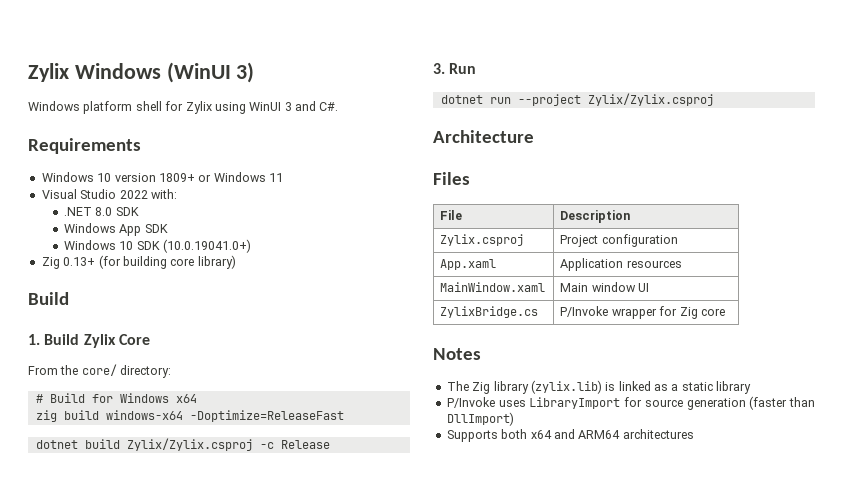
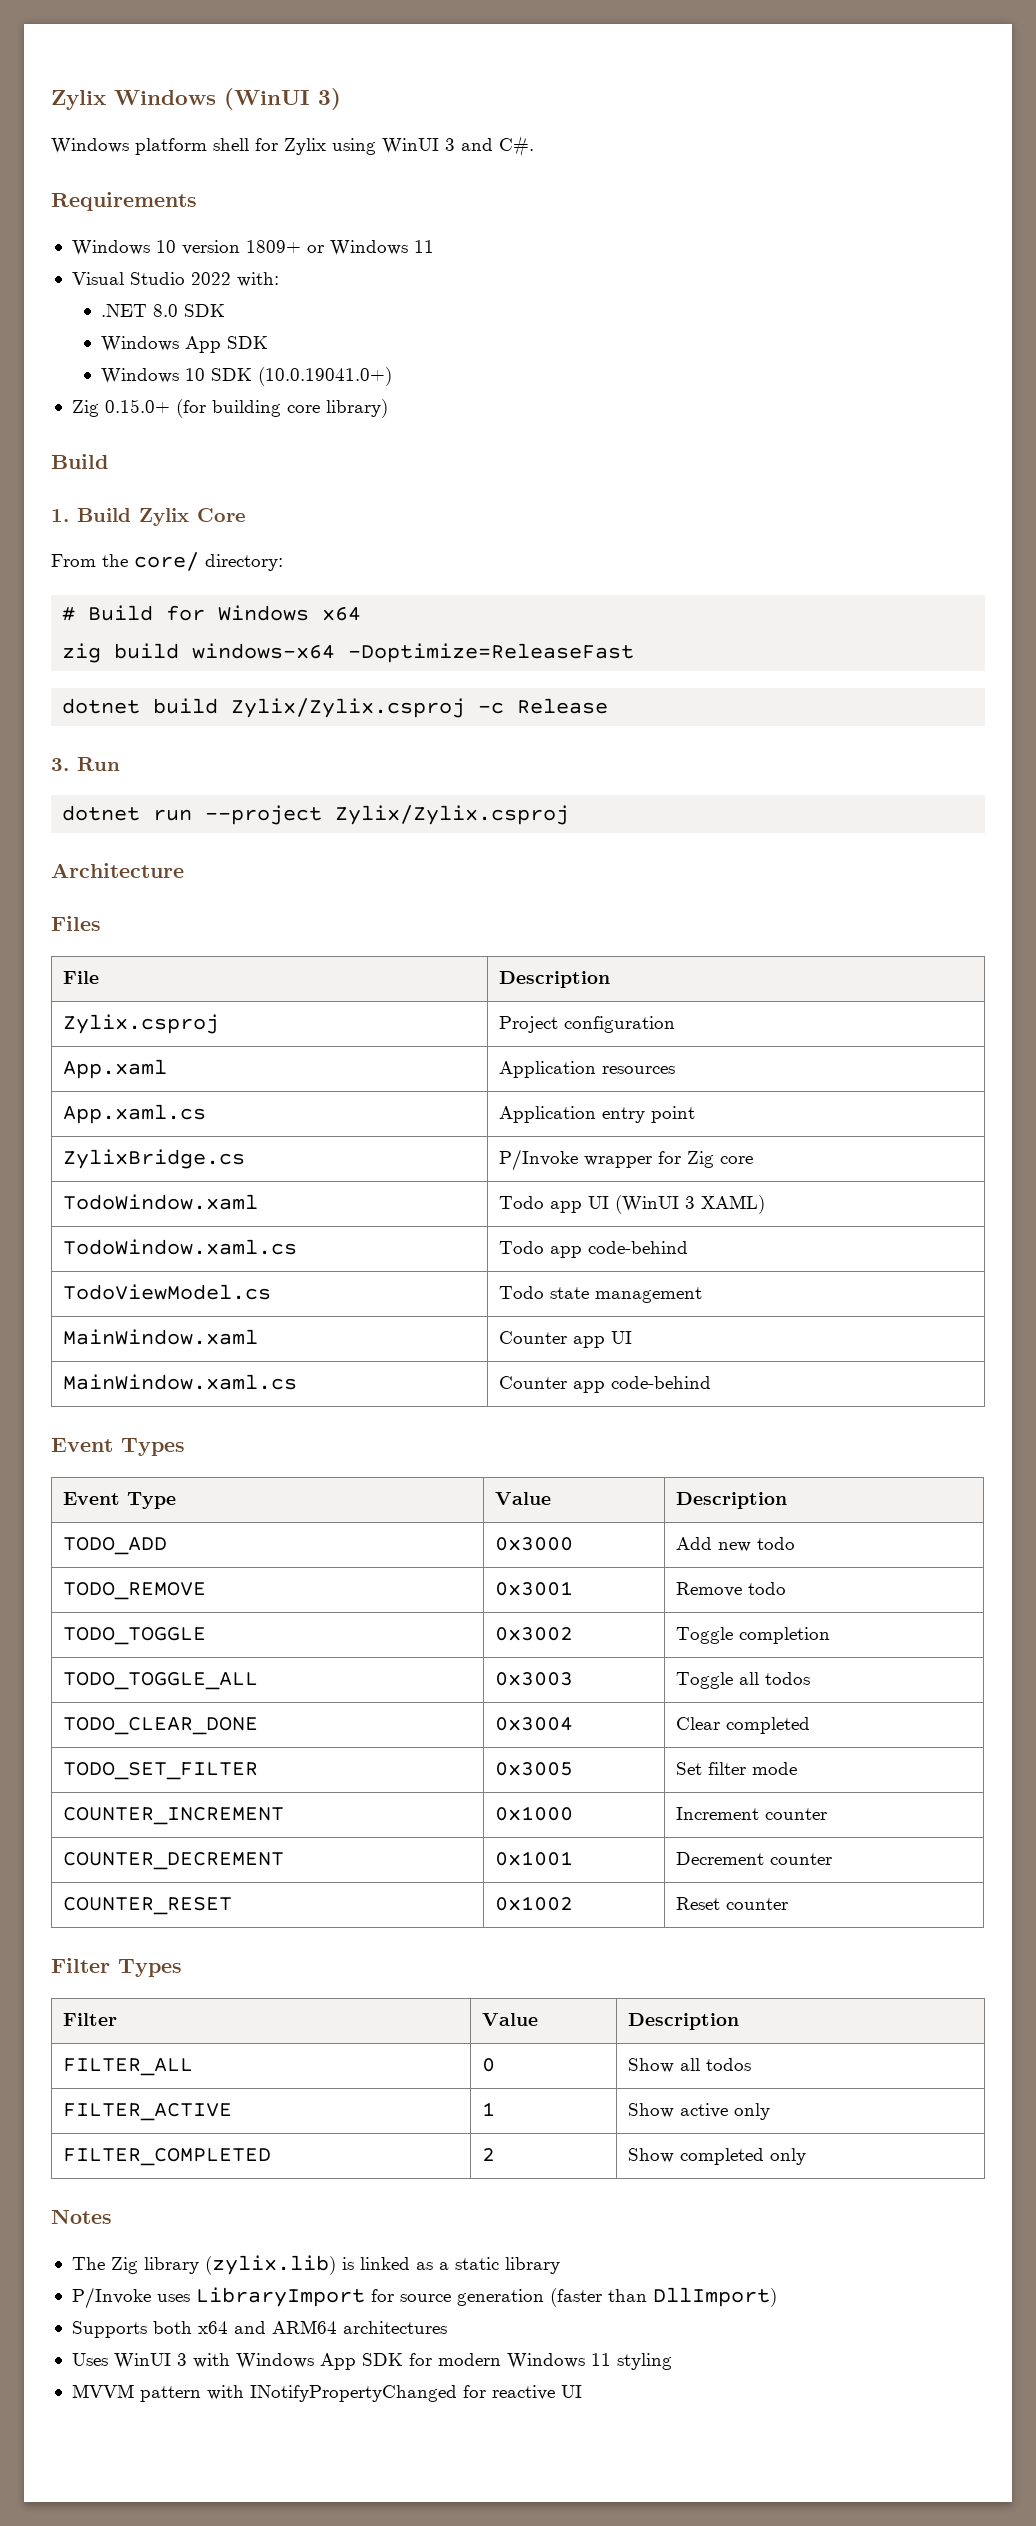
- Zig 0.13+ (for building core library)
+ Zig 0.15.0+ (for building core library)
- MainWindow.xaml | Main window UI
+ App.xaml.cs | Application entry point
+ TodoWindow.xaml | Todo app UI (WinUI 3 XAML)
+ TodoWindow.xaml.cs | Todo app code-behind
+ TodoViewModel.cs | Todo state management
+ MainWindow.xaml | Counter app UI
+ MainWindow.xaml.cs | Counter app code-behind
+ Event Types
+ Event Type | Value | Description
+ TODO_ADD | 0x3000 | Add new todo
+ TODO_REMOVE | 0x3001 | Remove todo
+ TODO_TOGGLE | 0x3002 | Toggle completion
+ TODO_TOGGLE_ALL | 0x3003 | Toggle all todos
+ TODO_CLEAR_DONE | 0x3004 | Clear completed
+ TODO_SET_FILTER | 0x3005 | Set filter mode
+ COUNTER_INCREMENT | 0x1000 | Increment counter
+ COUNTER_DECREMENT | 0x1001 | Decrement counter
+ COUNTER_RESET | 0x1002 | Reset counter
+ Filter Types
+ Filter | Value | Description
+ FILTER_ALL | 0 | Show all todos
+ FILTER_ACTIVE | 1 | Show active only
+ FILTER_COMPLETED | 2 | Show completed only
+ Uses WinUI 3 with Windows App SDK for modern Windows 11 styling
+ MVVM pattern with INotifyPropertyChanged for reactive UI

